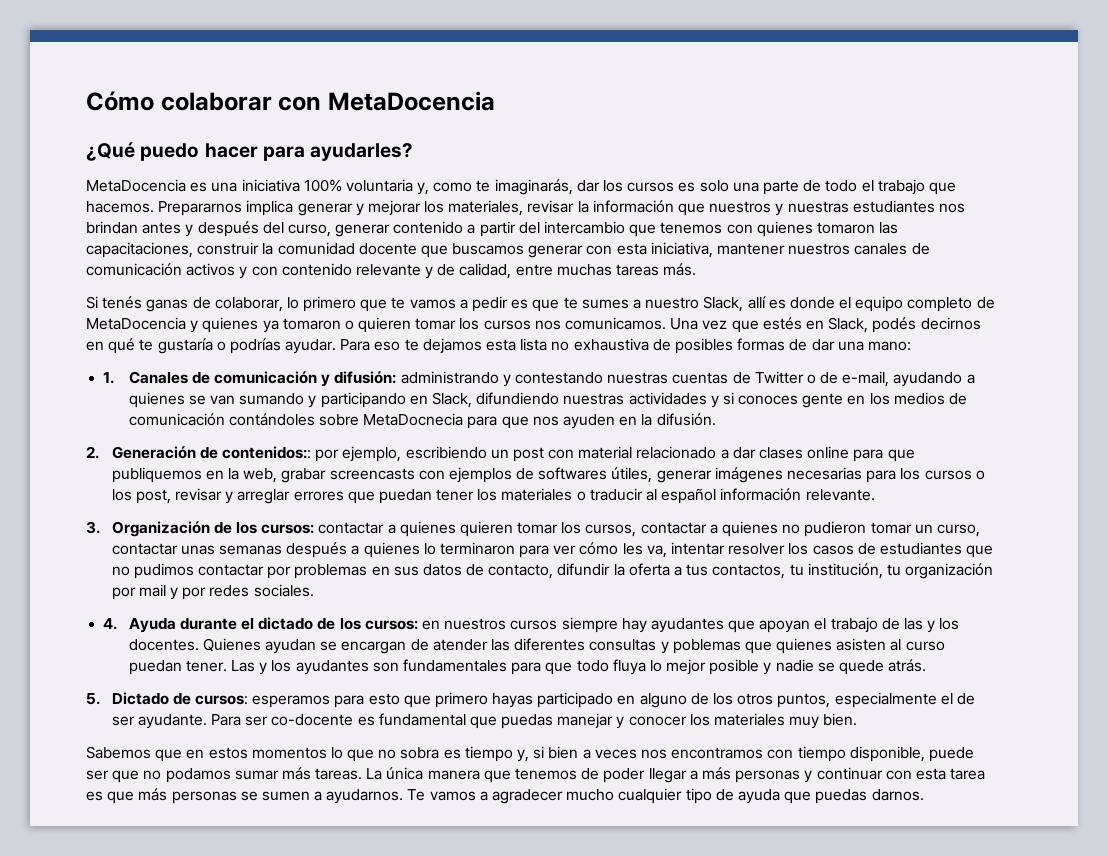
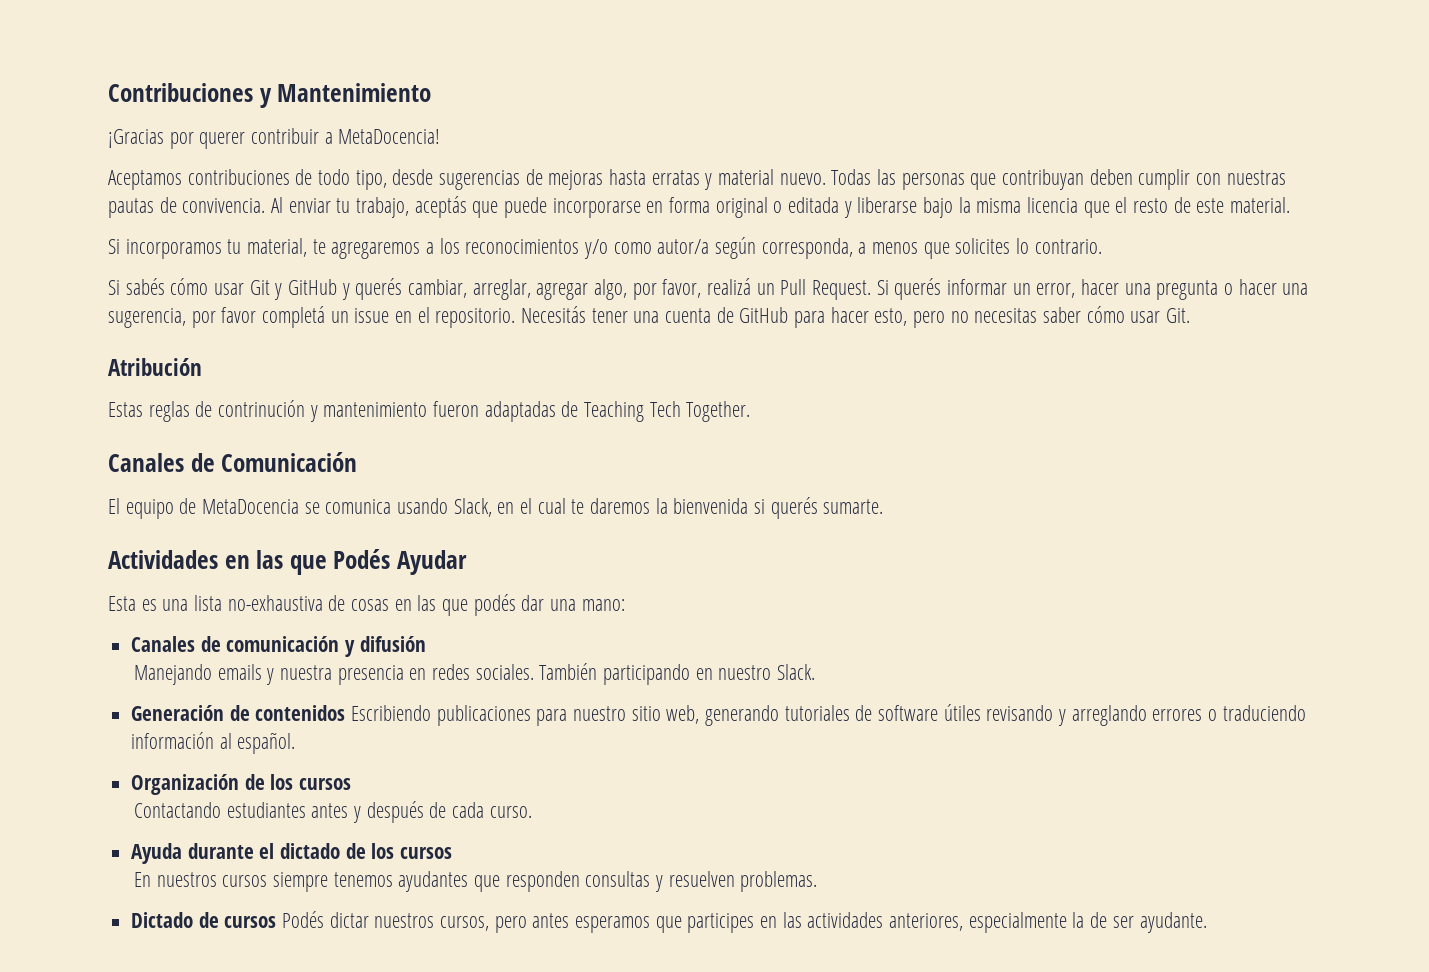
- Cómo colaborar con MetaDocencia
- ¿Qué puedo hacer para ayudarles?
- MetaDocencia es una iniciativa 100% voluntaria y, como te imaginarás, dar los cursos es solo una parte de todo el trabajo que hacemos. Prepararnos implica generar y mejorar los materiales, revisar la información que nuestros y nuestras estudiantes nos brindan antes y después del curso, generar contenido a partir del intercambio que tenemos con quienes tomaron las capacitaciones, construir la comunidad docente que buscamos generar con esta iniciativa, mantener nuestros canales de comunicación activos y con contenido relevante y de calidad, entre muchas tareas más.
- Si tenés ganas de colaborar, lo primero que te vamos a pedir es que te sumes a nuestro Slack, allí es donde el equipo completo de MetaDocencia y quienes ya tomaron o quieren tomar los cursos nos comunicamos. Una vez que estés en Slack, podés decirnos en qué te gustaría o podrías ayudar. Para eso te dejamos esta lista no exhaustiva de posibles formas de dar una mano:
+ Contribuciones y Mantenimiento
+ ¡Gracias por querer contribuir a MetaDocencia!
+ Aceptamos contribuciones de todo tipo, desde sugerencias de mejoras hasta erratas y material nuevo. Todas las personas que contribuyan deben cumplir con nuestras pautas de convivencia. Al enviar tu trabajo, aceptás que puede incorporarse en forma original o editada y liberarse bajo la misma licencia que el resto de este material.
+ Si incorporamos tu material, te agregaremos a los reconocimientos y/o como autor/a según corresponda, a menos que solicites lo contrario.
+ Si sabés cómo usar Git y GitHub y querés cambiar, arreglar, agregar algo, por favor, realizá un Pull Request. Si querés informar un error, hacer una pregunta o hacer una sugerencia, por favor completá un issue en el repositorio. Necesitás tener una cuenta de GitHub para hacer esto, pero no necesitas saber cómo usar Git.
+ Atribución
+ Estas reglas de contrinución y mantenimiento fueron adaptadas de Teaching Tech Together.
+ Canales de Comunicación
+ El equipo de MetaDocencia se comunica usando Slack, en el cual te daremos la bienvenida si querés sumarte.
+ Actividades en las que Podés Ayudar
+ Esta es una lista no-exhaustiva de cosas en las que podés dar una mano:
- 1. Canales de comunicación y difusión: administrando y contestando nuestras cuentas de Twitter o de e-mail, ayudando a quienes se van sumando y participando en Slack, difundiendo nuestras actividades y si conoces gente en los medios de comunicación contándoles sobre MetaDocnecia para que nos ayuden en la difusión.
- 2. Generación de contenidos:: por ejemplo, escribiendo un post con material relacionado a dar clases online para que publiquemos en la web, grabar screencasts con ejemplos de softwares útiles, generar imágenes necesarias para los cursos o los post, revisar y arreglar errores que puedan tener los materiales o traducir al español información relevante.
- 3. Organización de los cursos: contactar a quienes quieren tomar los cursos, contactar a quienes no pudieron tomar un curso, contactar unas semanas después a quienes lo terminaron para ver cómo les va, intentar resolver los casos de estudiantes que no pudimos contactar por problemas en sus datos de contacto, difundir la oferta a tus contactos, tu institución, tu organización por mail y por redes sociales.
- 4. Ayuda durante el dictado de los cursos: en nuestros cursos siempre hay ayudantes que apoyan el trabajo de las y los docentes. Quienes ayudan se encargan de atender las diferentes consultas y poblemas que quienes asisten al curso puedan tener. Las y los ayudantes son fundamentales para que todo fluya lo mejor posible y nadie se quede atrás.
- 5. Dictado de cursos: esperamos para esto que primero hayas participado en alguno de los otros puntos, especialmente el de ser ayudante. Para ser co-docente es fundamental que puedas manejar y conocer los materiales muy bien.
- Sabemos que en estos momentos lo que no sobra es tiempo y, si bien a veces nos encontramos con tiempo disponible, puede ser que no podamos sumar más tareas. La única manera que tenemos de poder llegar a más personas y continuar con esta tarea es que más personas se sumen a ayudarnos. Te vamos a agradecer mucho cualquier tipo de ayuda que puedas darnos.
+ Canales de comunicación y difusión
+ Manejando emails y nuestra presencia en redes sociales. También participando en nuestro Slack.
+ Generación de contenidos Escribiendo publicaciones para nuestro sitio web, generando tutoriales de software útiles revisando y arreglando errores o traduciendo información al español.
+ Organización de los cursos
+ Contactando estudiantes antes y después de cada curso.
+ Ayuda durante el dictado de los cursos
+ En nuestros cursos siempre tenemos ayudantes que responden consultas y resuelven problemas.
+ Dictado de cursos Podés dictar nuestros cursos, pero antes esperamos que participes en las actividades anteriores, especialmente la de ser ayudante.

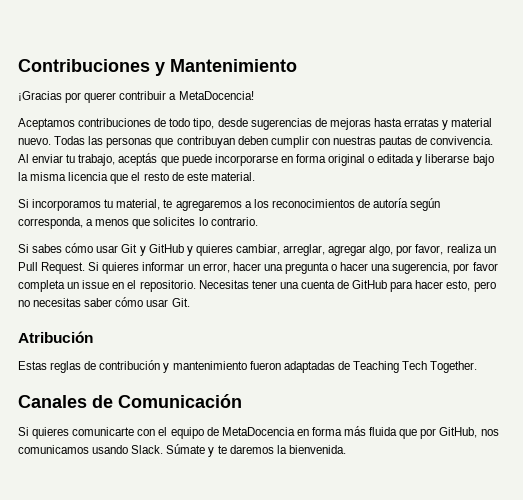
- Si incorporamos tu material, te agregaremos a los reconocimientos y/o como autor/a según corresponda, a menos que solicites lo contrario.
+ Si incorporamos tu material, te agregaremos a los reconocimientos de autoría según corresponda, a menos que solicites lo contrario.
- Si sabés cómo usar Git y GitHub y querés cambiar, arreglar, agregar algo, por favor, realizá un Pull Request.
+ Si sabes cómo usar Git y GitHub y quieres cambiar, arreglar, agregar algo, por favor, realiza un Pull Request.
- Si querés informar un error, hacer una pregunta o hacer una sugerencia, por favor completá un issue en el repositorio.
+ Si quieres informar un error, hacer una pregunta o hacer una sugerencia, por favor completa un issue en el repositorio.
- Necesitás tener una cuenta de GitHub para hacer esto, pero no necesitas saber cómo usar Git.
+ Necesitas tener una cuenta de GitHub para hacer esto, pero no necesitas saber cómo usar Git.
- Estas reglas de contrinución y mantenimiento fueron adaptadas de Teaching Tech Together.
+ Estas reglas de contribución y mantenimiento fueron adaptadas de Teaching Tech Together.
- El equipo de MetaDocencia se comunica usando Slack, en el cual te daremos la bienvenida si querés sumarte.
- Actividades en las que Podés Ayudar
- Esta es una lista no-exhaustiva de cosas en las que podés dar una mano:
- Canales de comunicación y difusión
- Manejando emails y nuestra presencia en redes sociales. También participando en nuestro Slack.
- Generación de contenidos Escribiendo publicaciones para nuestro sitio web, generando tutoriales de software útiles revisando y arreglando errores o traduciendo información al español.
- Organización de los cursos
- Contactando estudiantes antes y después de cada curso.
- Ayuda durante el dictado de los cursos
- En nuestros cursos siempre tenemos ayudantes que responden consultas y resuelven problemas.
- Dictado de cursos Podés dictar nuestros cursos, pero antes esperamos que participes en las actividades anteriores, especialmente la de ser ayudante.
+ Si quieres comunicarte con el equipo de MetaDocencia en forma más fluida que por GitHub, nos comunicamos usando Slack. Súmate y te daremos la bienvenida.

